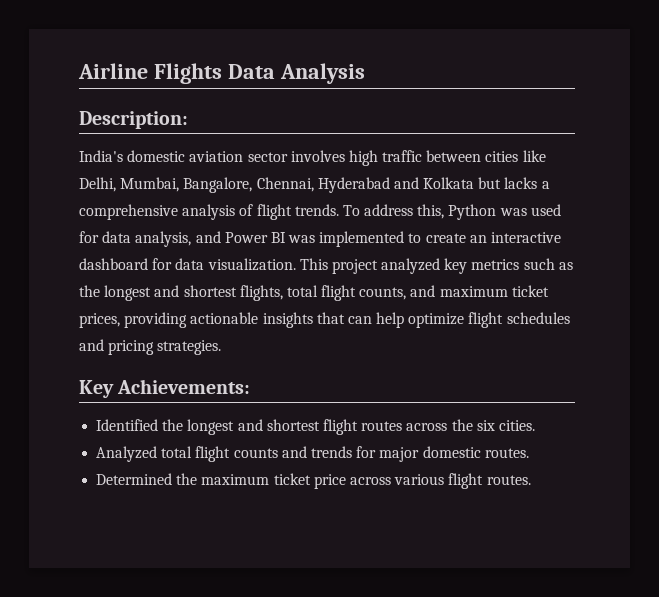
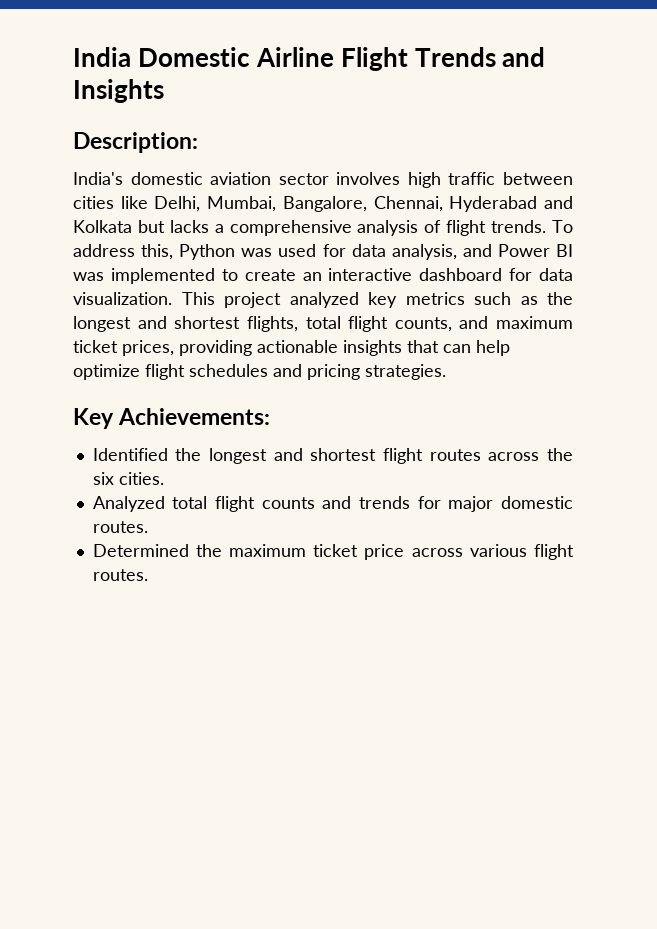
- Airline Flights Data Analysis
+ India Domestic Airline Flight Trends and Insights

